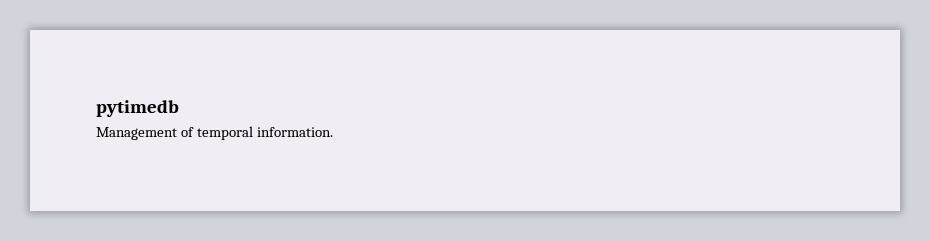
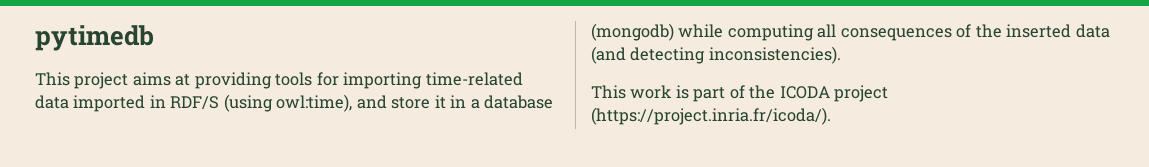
- Management of temporal information.
+ This project aims at providing tools for importing time-related data imported in RDF/S (using owl:time), and store it in a database (mongodb) while computing all consequences of the inserted data (and detecting inconsistencies).
+ This work is part of the ICODA project (https://project.inria.fr/icoda/).

